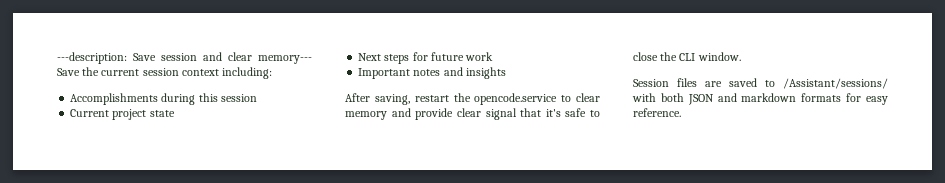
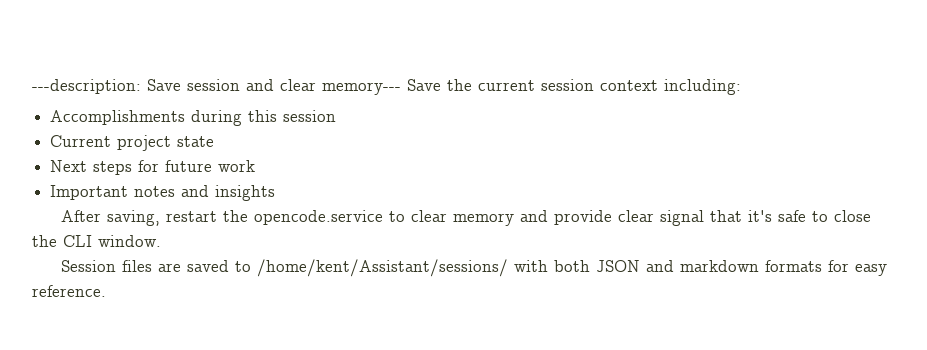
- Session files are saved to /Assistant/sessions/ with both JSON and markdown formats for easy reference.
+ Session files are saved to /home/kent/Assistant/sessions/ with both JSON and markdown formats for easy reference.

